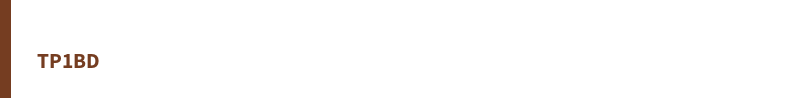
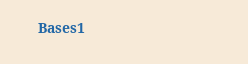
- TP1BD
+ Bases1

